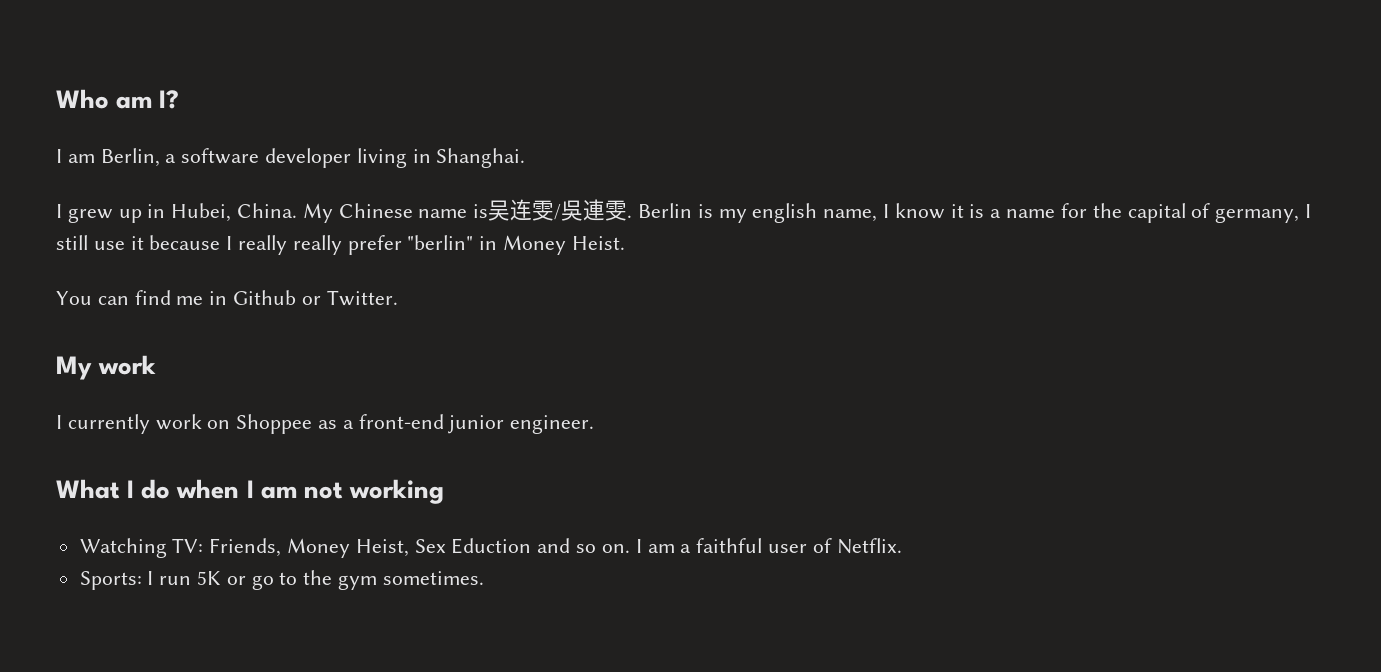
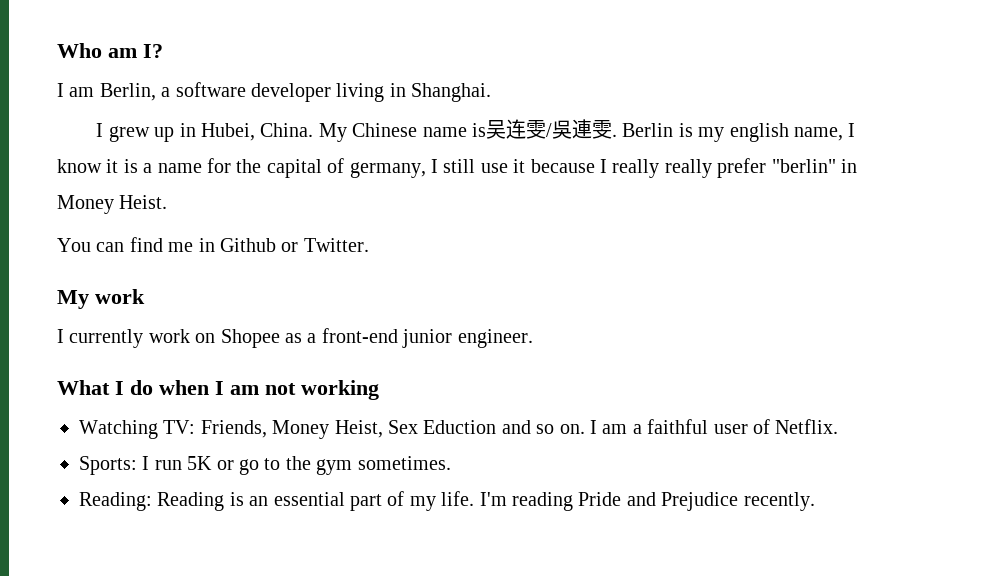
- I currently work on Shoppee as a front-end junior engineer.
+ I currently work on Shopee as a front-end junior engineer.
+ Reading: Reading is an essential part of my life. I'm reading Pride and Prejudice recently.

